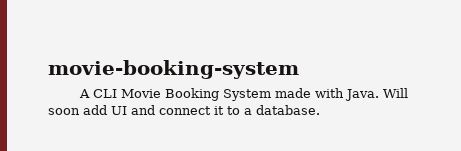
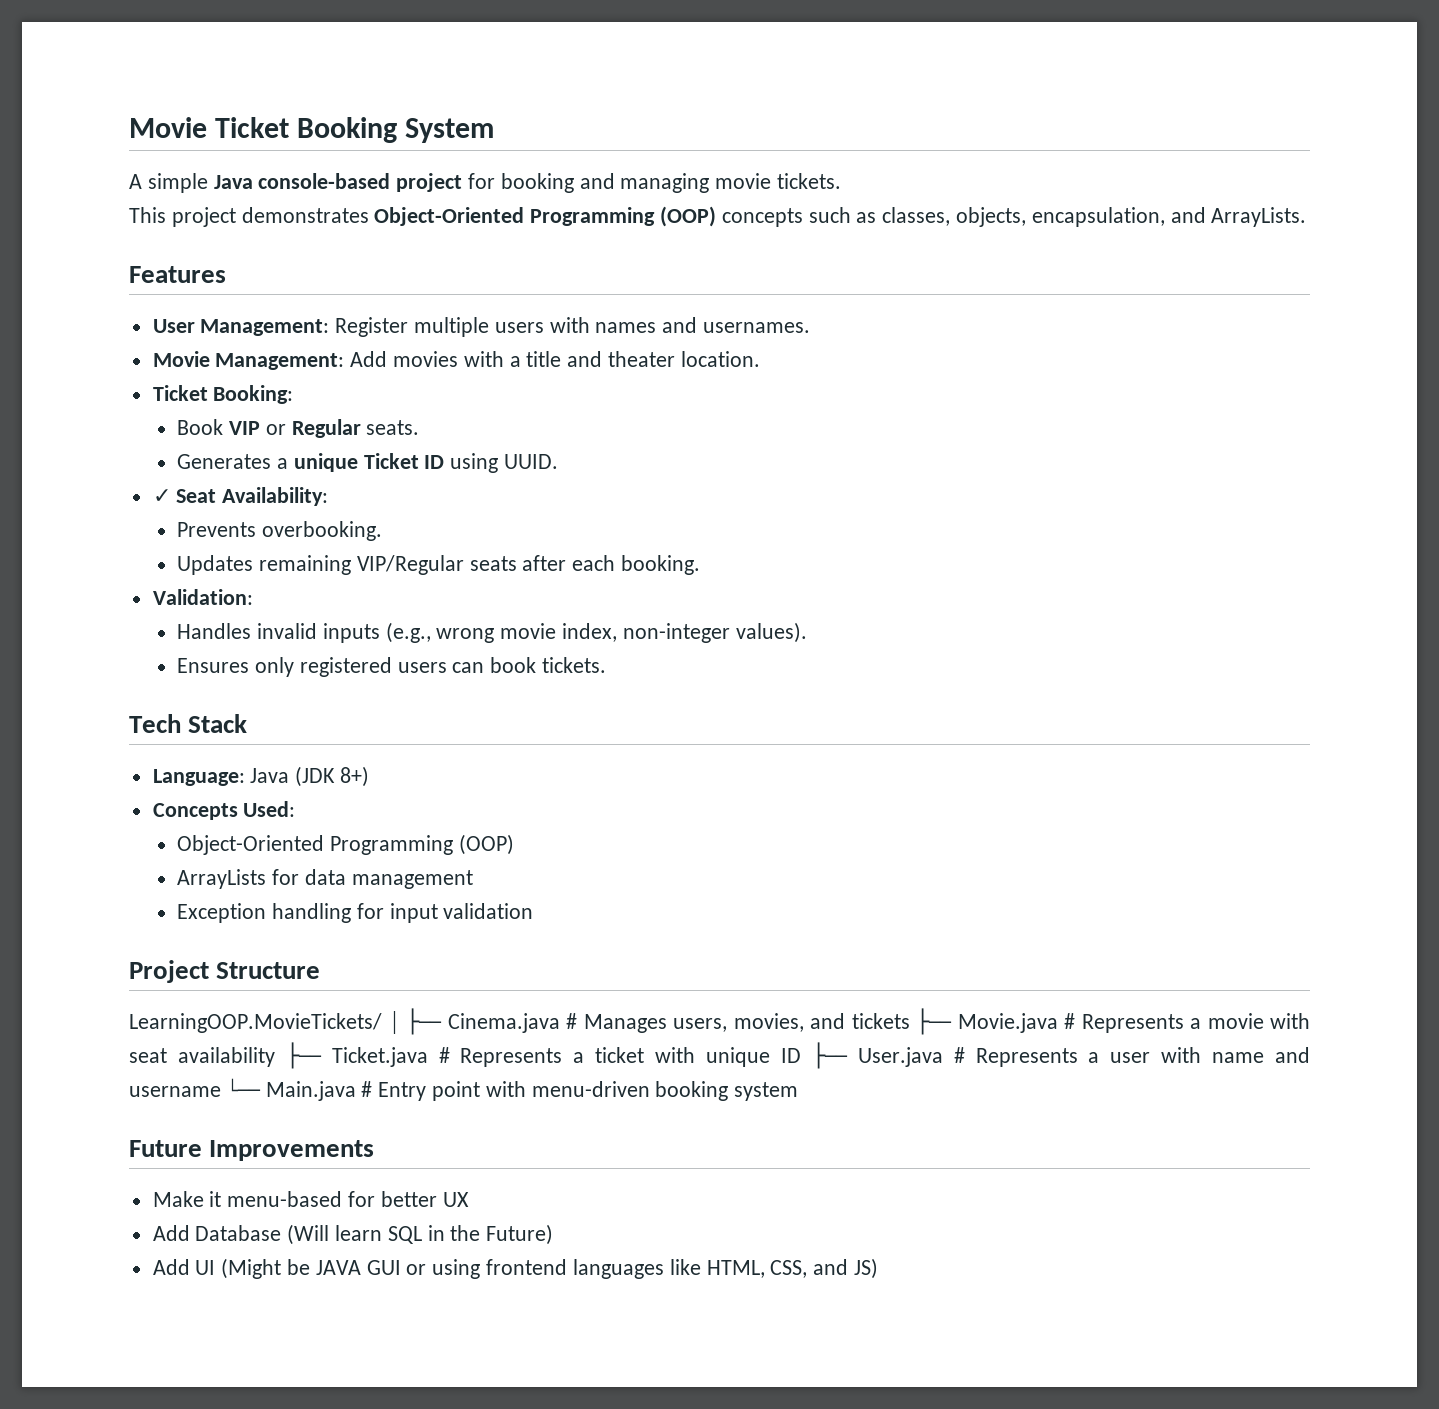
- movie-booking-system
- A CLI Movie Booking System made with Java. Will soon add UI and connect it to a database.
+ Movie Ticket Booking System
+ A simple Java console-based project for booking and managing movie tickets.
+ This project demonstrates Object-Oriented Programming (OOP) concepts such as classes, objects, encapsulation, and ArrayLists.
+ Features
+ User Management: Register multiple users with names and usernames.
+ Movie Management: Add movies with a title and theater location.
+ Ticket Booking:
+ Book VIP or Regular seats.
+ Generates a unique Ticket ID using UUID.
+ ✓ Seat Availability:
+ Prevents overbooking.
+ Updates remaining VIP/Regular seats after each booking.
+ Validation:
+ Handles invalid inputs (e.g., wrong movie index, non-integer values).
+ Ensures only registered users can book tickets.
+ Tech Stack
+ Language: Java (JDK 8+)
+ Concepts Used:
+ Object-Oriented Programming (OOP)
+ ArrayLists for data management
+ Exception handling for input validation
+ Project Structure
+ LearningOOP.MovieTickets/ │ ├── Cinema.java # Manages users, movies, and tickets ├── Movie.java # Represents a movie with seat availability ├── Ticket.java # Represents a ticket with unique ID ├── User.java # Represents a user with name and username └── Main.java # Entry point with menu-driven booking system
+ Future Improvements
+ Make it menu-based for better UX
+ Add Database (Will learn SQL in the Future)
+ Add UI (Might be JAVA GUI or using frontend languages like HTML, CSS, and JS)

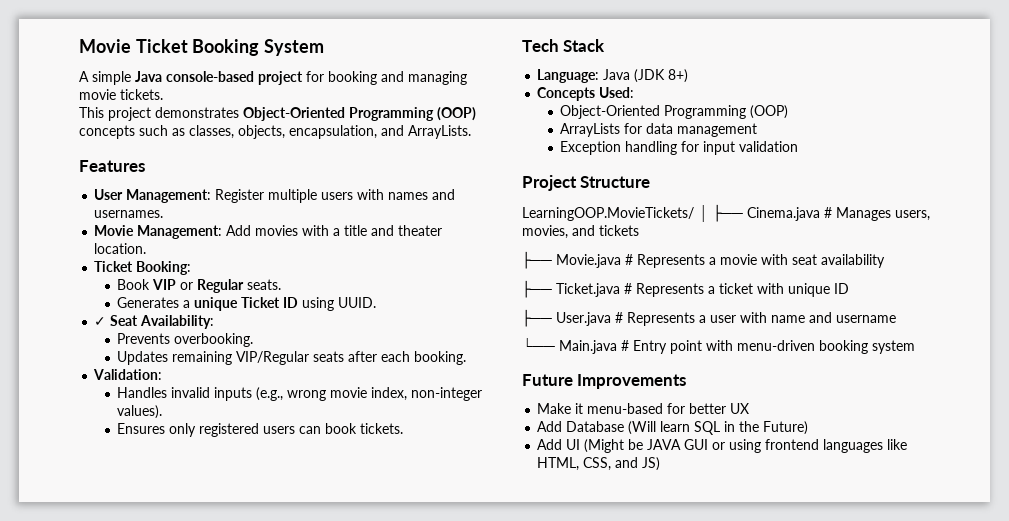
- LearningOOP.MovieTickets/ │ ├── Cinema.java # Manages users, movies, and tickets ├── Movie.java # Represents a movie with seat availability ├── Ticket.java # Represents a ticket with unique ID ├── User.java # Represents a user with name and username └── Main.java # Entry point with menu-driven booking system
+ LearningOOP.MovieTickets/ │ ├── Cinema.java # Manages users, movies, and tickets
+ ├── Movie.java # Represents a movie with seat availability
+ ├── Ticket.java # Represents a ticket with unique ID
+ ├── User.java # Represents a user with name and username
+ └── Main.java # Entry point with menu-driven booking system

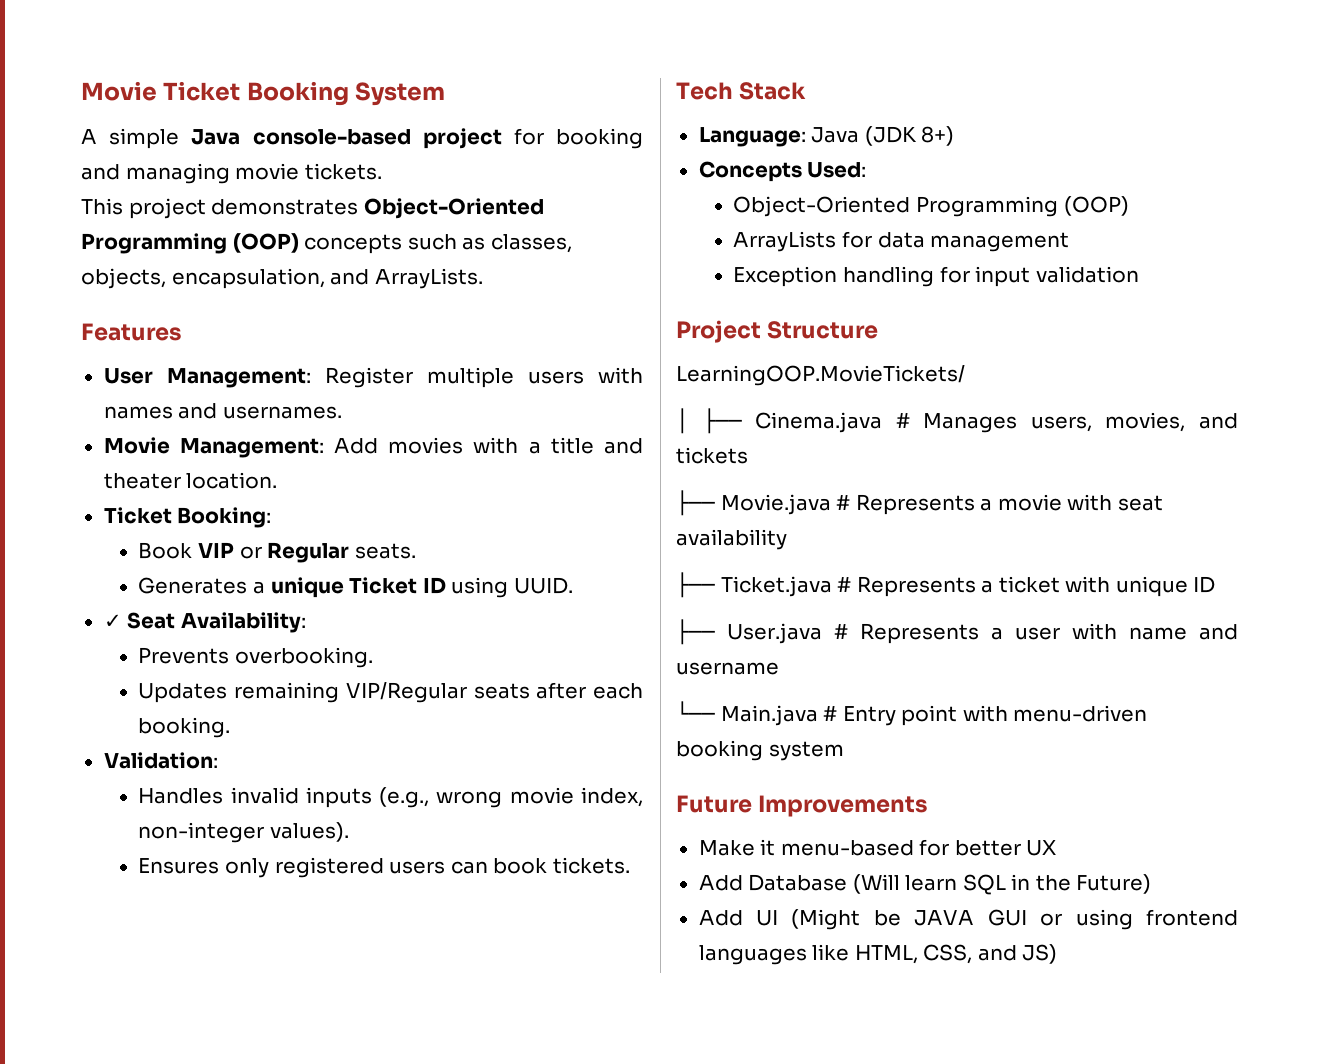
- LearningOOP.MovieTickets/ │ ├── Cinema.java # Manages users, movies, and tickets
+ LearningOOP.MovieTickets/
+ │ ├── Cinema.java # Manages users, movies, and tickets

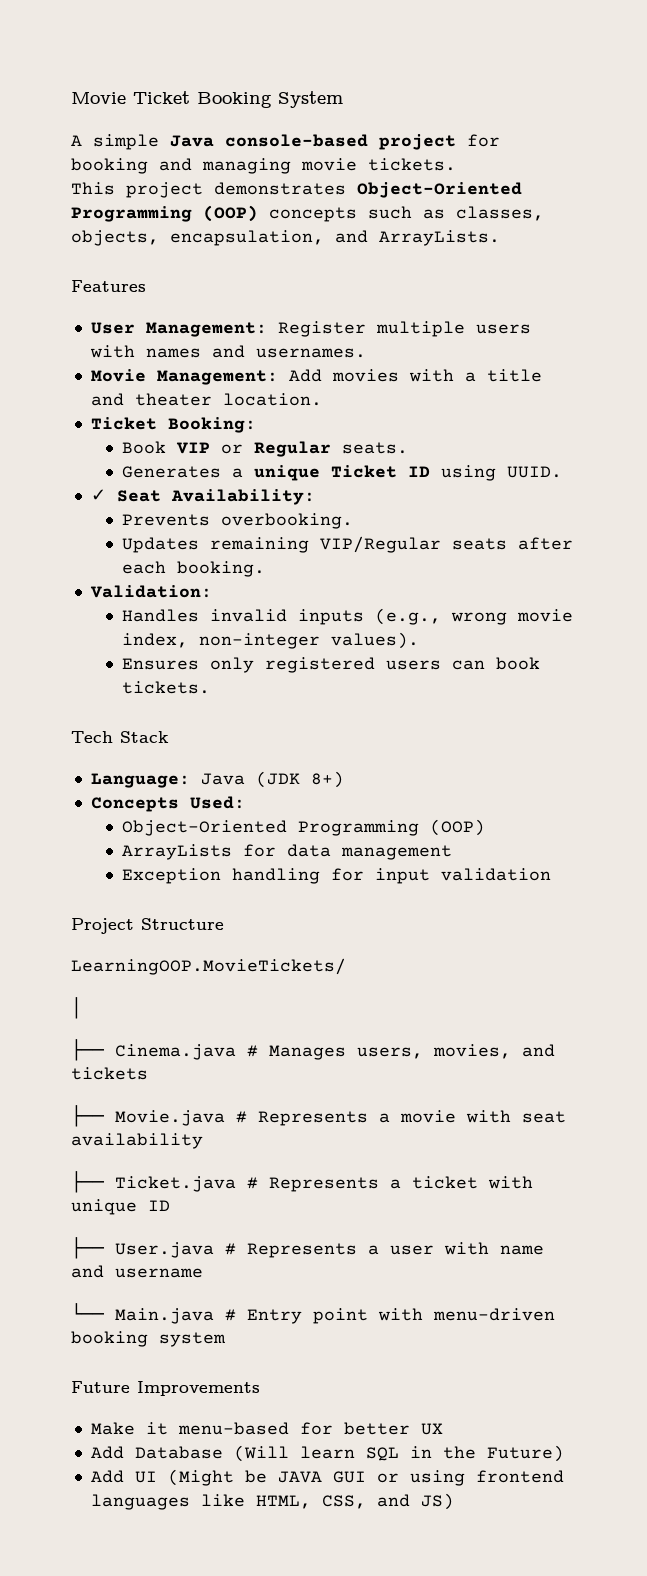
- │ ├── Cinema.java # Manages users, movies, and tickets
+ │
+ ├── Cinema.java # Manages users, movies, and tickets

